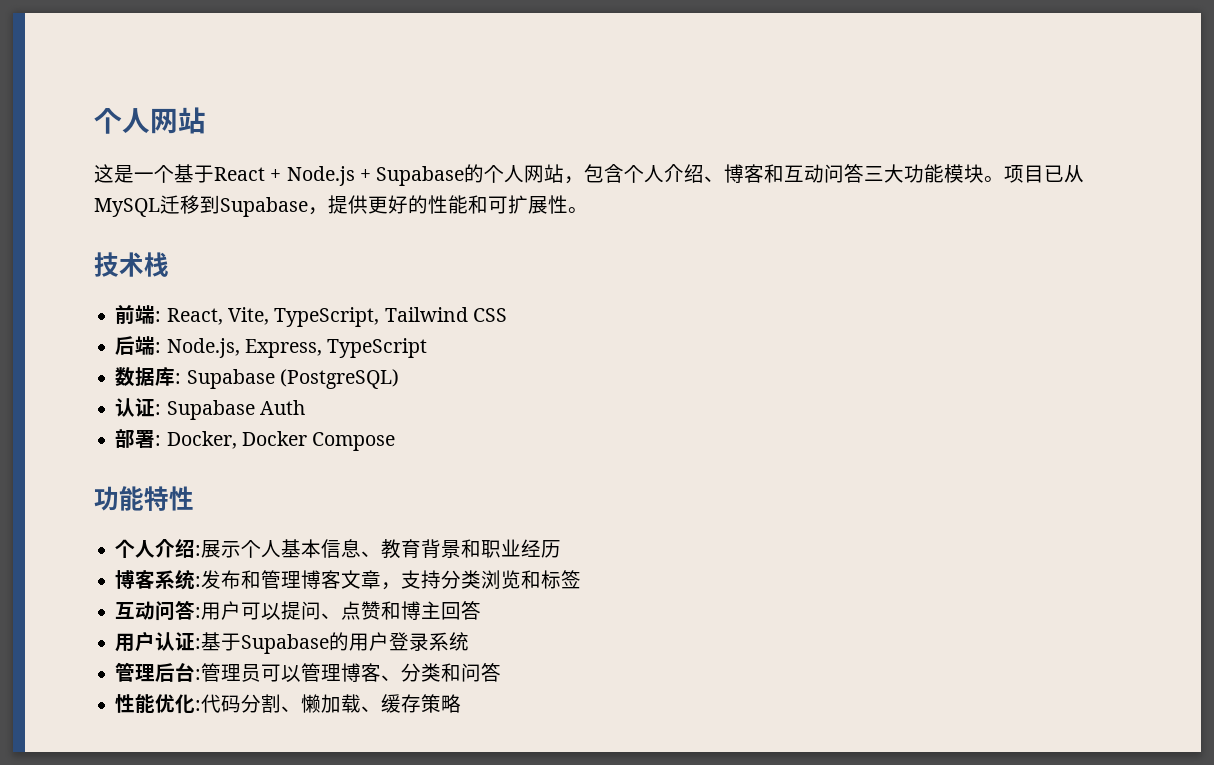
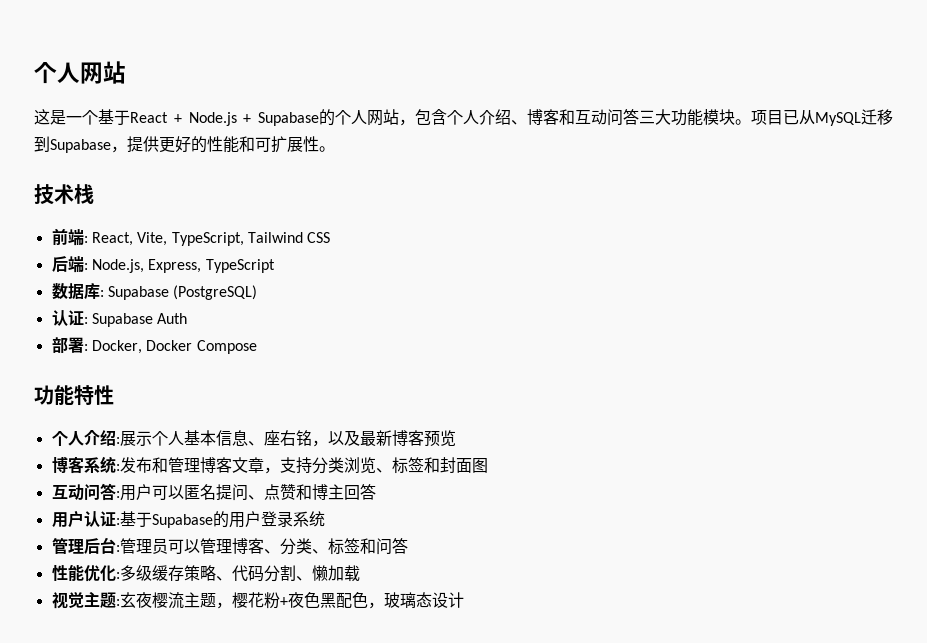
- 个人介绍:展示个人基本信息、教育背景和职业经历
+ 个人介绍:展示个人基本信息、座右铭，以及最新博客预览
- 博客系统:发布和管理博客文章，支持分类浏览和标签
+ 博客系统:发布和管理博客文章，支持分类浏览、标签和封面图
- 互动问答:用户可以提问、点赞和博主回答
+ 互动问答:用户可以匿名提问、点赞和博主回答
- 管理后台:管理员可以管理博客、分类和问答
+ 管理后台:管理员可以管理博客、分类、标签和问答
- 性能优化:代码分割、懒加载、缓存策略
+ 性能优化:多级缓存策略、代码分割、懒加载
+ 视觉主题:玄夜樱流主题，樱花粉+夜色黑配色，玻璃态设计

